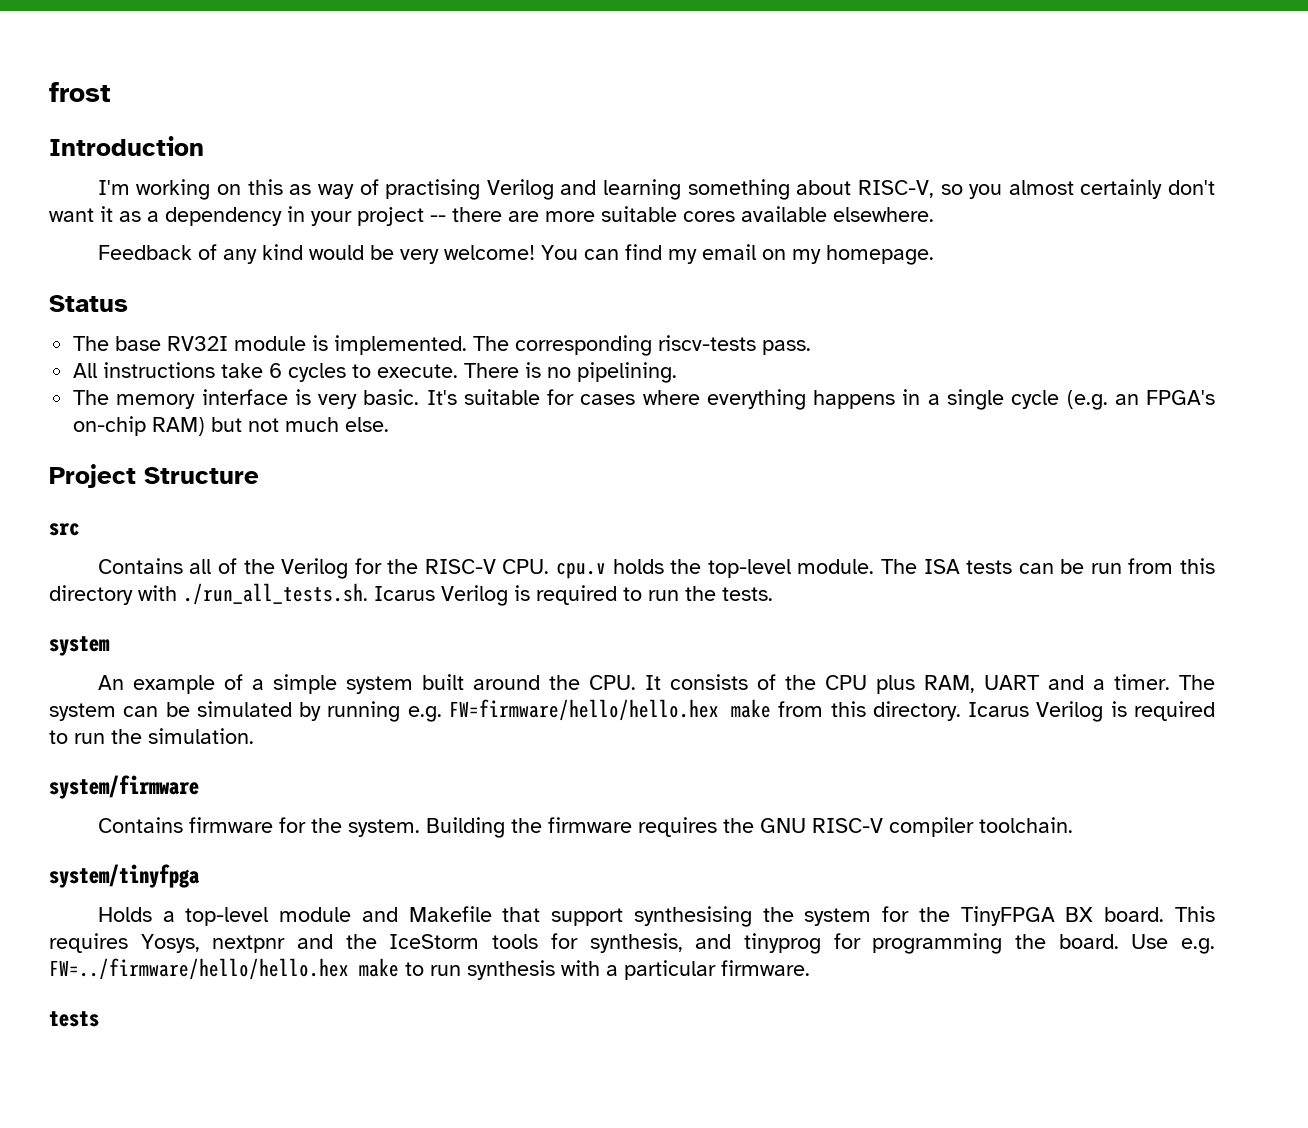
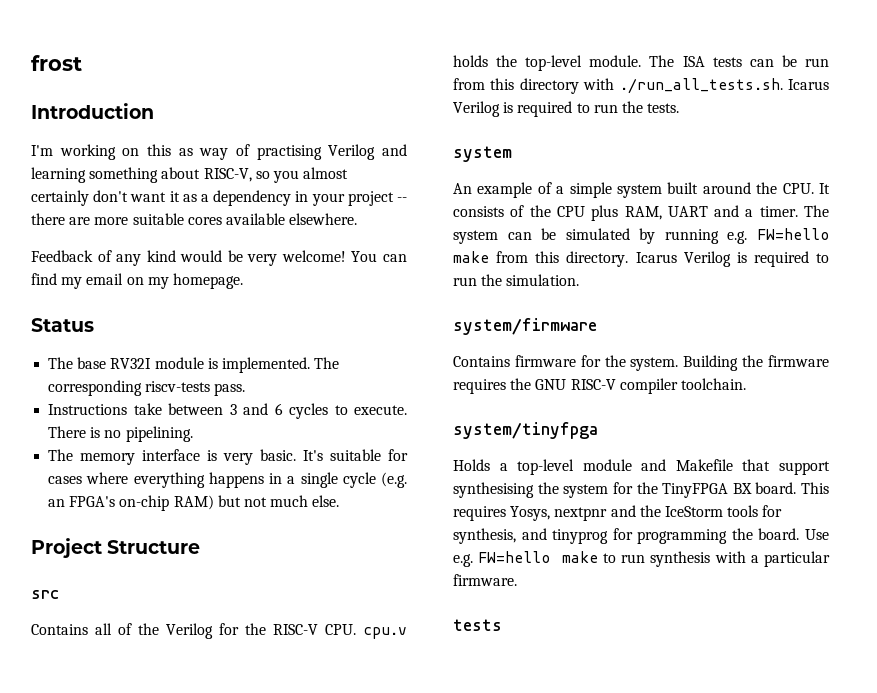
- All instructions take 6 cycles to execute.
+ Instructions take between 3 and 6 cycles to execute.
- The system can be simulated by running e.g. FW=firmware/hello/hello.hex make from this directory.
+ The system can be simulated by running e.g. FW=hello make from this directory.
- Use e.g. FW=../firmware/hello/hello.hex make to run synthesis with a particular firmware.
+ Use e.g. FW=hello make to run synthesis with a particular firmware.

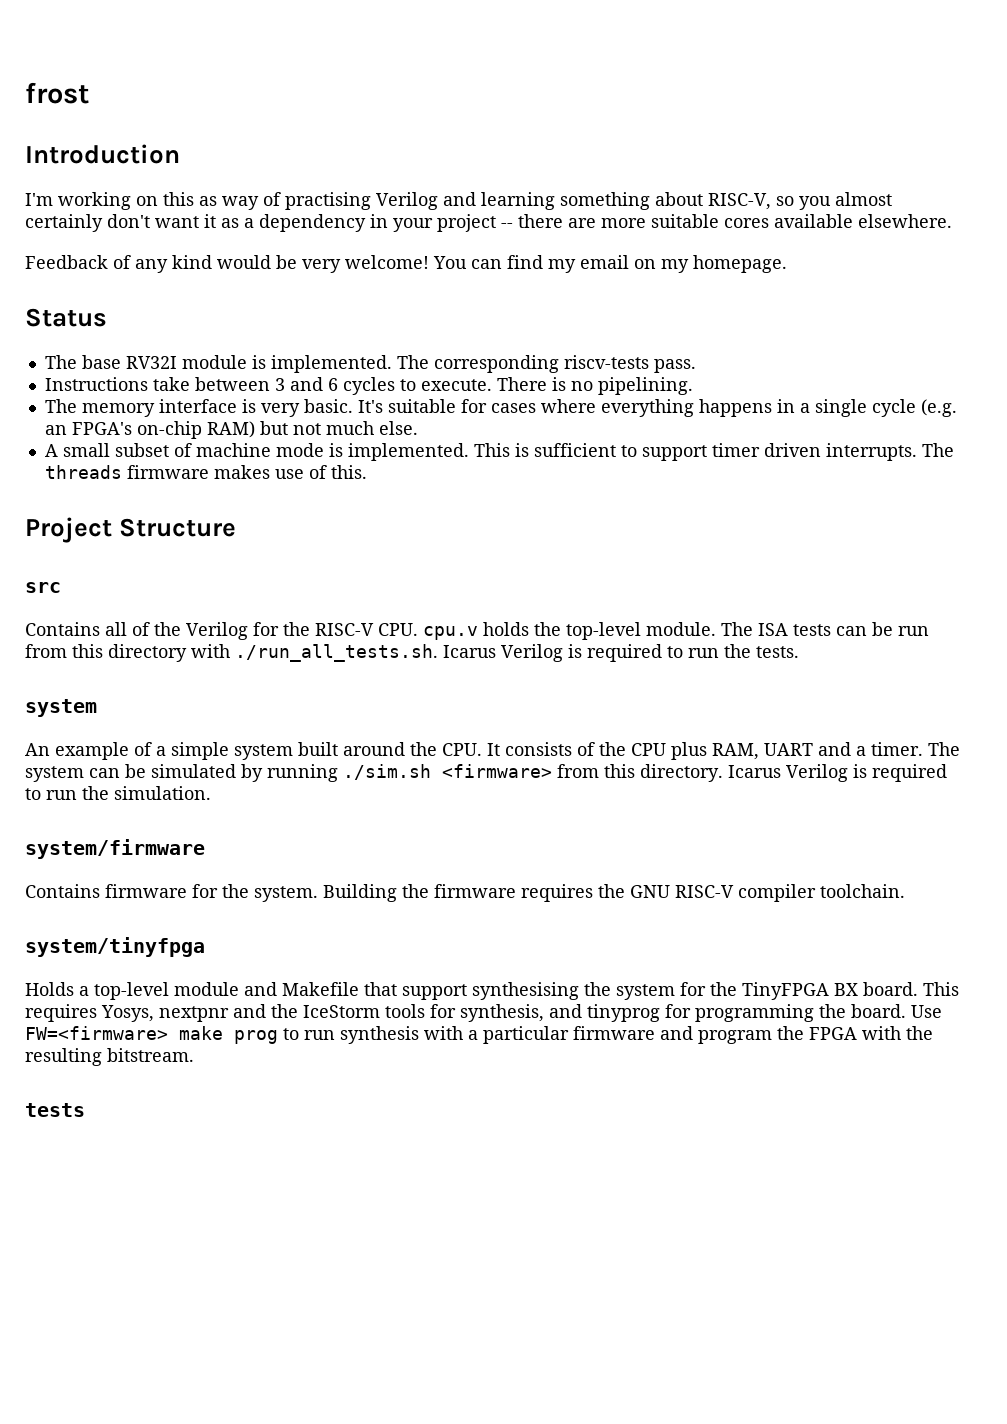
+ A small subset of machine mode is implemented. This is sufficient to support timer driven interrupts. The threads firmware makes use of this.
- The system can be simulated by running e.g. FW=hello make from this directory.
+ The system can be simulated by running ./sim.sh <firmware> from this directory.
- Use e.g. FW=hello make to run synthesis with a particular firmware.
+ Use FW=<firmware> make prog to run synthesis with a particular firmware and program the FPGA with the resulting bitstream.

